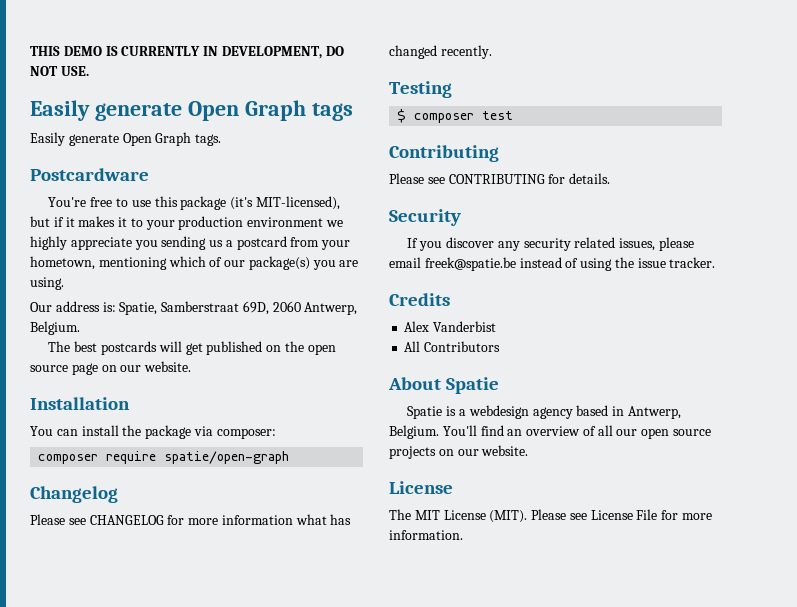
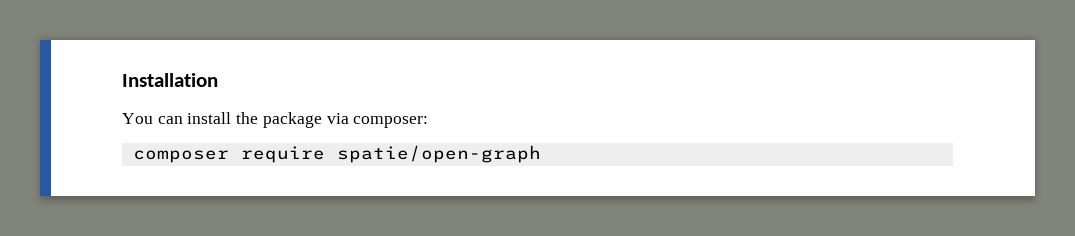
- THIS DEMO IS CURRENTLY IN DEVELOPMENT, DO NOT USE.
- Easily generate Open Graph tags
- Easily generate Open Graph tags.
- Postcardware
- You're free to use this package (it's MIT-licensed), but if it makes it to your production environment we highly appreciate you sending us a postcard from your hometown, mentioning which of our package(s) you are using.
- Our address is: Spatie, Samberstraat 69D, 2060 Antwerp, Belgium.
- The best postcards will get published on the open source page on our website.
- Changelog
- Please see CHANGELOG for more information what has changed recently.
- Testing
- $ composer test
- Contributing
- Please see CONTRIBUTING for details.
- Security
- If you discover any security related issues, please email freek@spatie.be instead of using the issue tracker.
- Credits
- Alex Vanderbist
- All Contributors
- About Spatie
- Spatie is a webdesign agency based in Antwerp, Belgium. You'll find an overview of all our open source projects on our website.
- License
- The MIT License (MIT). Please see License File for more information.

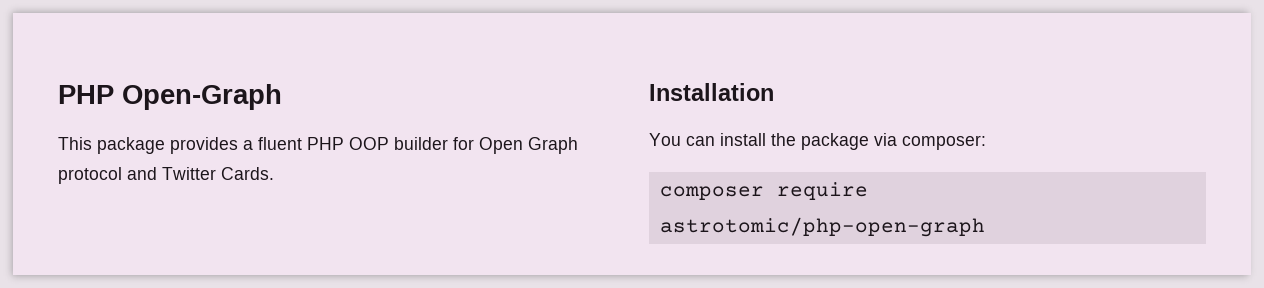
+ PHP Open-Graph
+ This package provides a fluent PHP OOP builder for Open Graph protocol and Twitter Cards.
- composer require spatie/open-graph
+ composer require astrotomic/php-open-graph

